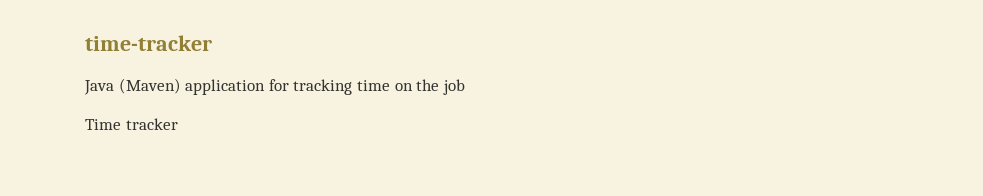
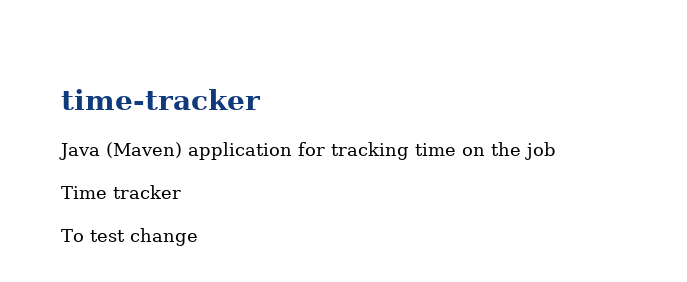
+ To test change

